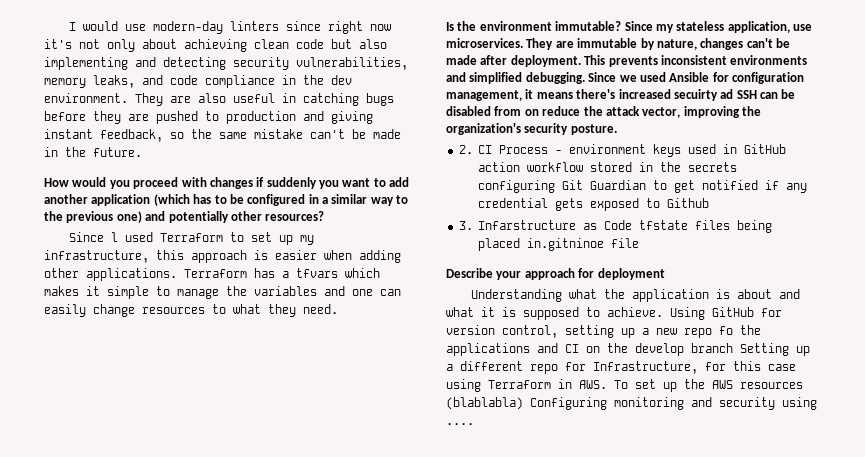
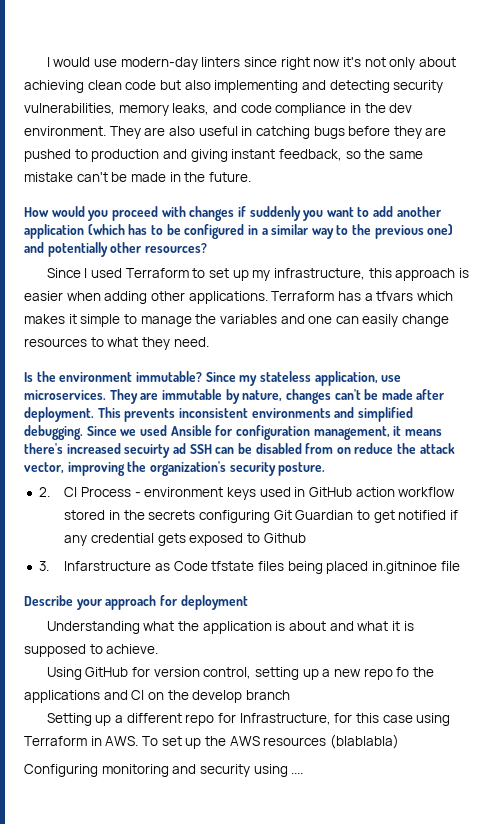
- Understanding what the application is about and what it is supposed to achieve. Using GitHub for version control, setting up a new repo fo the applications and CI on the develop branch Setting up a different repo for Infrastructure, for this case using Terraform in AWS. To set up the AWS resources (blablabla) Configuring monitoring and security using ....
+ Understanding what the application is about and what it is supposed to achieve.
+ Using GitHub for version control, setting up a new repo fo the applications and CI on the develop branch
+ Setting up a different repo for Infrastructure, for this case using Terraform in AWS. To set up the AWS resources (blablabla)
+ Configuring monitoring and security using ....

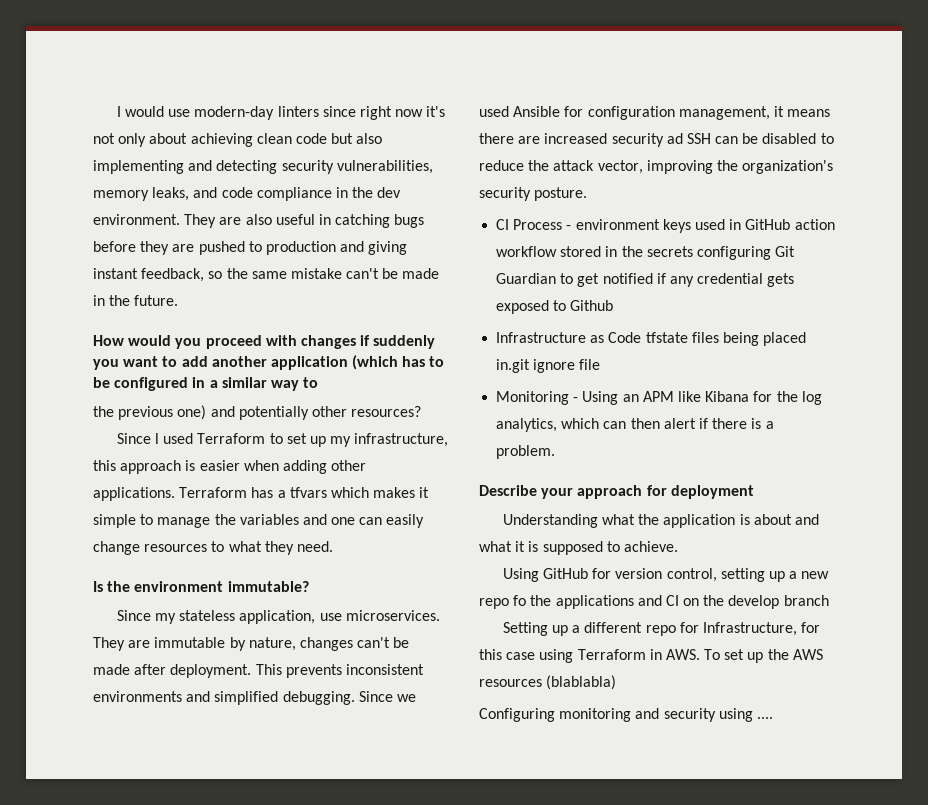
- How would you proceed with changes if suddenly you want to add another application (which has to be configured in a similar way to the previous one) and potentially other resources?
+ How would you proceed with changes if suddenly you want to add another application (which has to be configured in a similar way to
+ the previous one) and potentially other resources?
- Is the environment immutable? Since my stateless application, use microservices.
+ Is the environment immutable?
+ Since my stateless application, use microservices.
- Since we used Ansible for configuration management, it means there's increased secuirty ad SSH can be disabled from on reduce the attack vector, improving the organization's security posture.
+ Since we used Ansible for configuration management, it means there are increased security ad SSH can be disabled to reduce the attack vector, improving the organization's security posture.
- 2. CI Process - environment keys used in GitHub action workflow stored in the secrets configuring Git Guardian to get notified if any credential gets exposed to Github
+ CI Process - environment keys used in GitHub action workflow stored in the secrets configuring Git Guardian to get notified if any credential gets exposed to Github
- 3. Infarstructure as Code tfstate files being placed in.gitninoe file
+ Infrastructure as Code tfstate files being placed in.git ignore file
+ Monitoring - Using an APM like Kibana for the log analytics, which can then alert if there is a problem.

